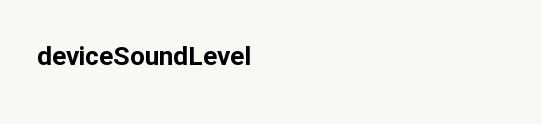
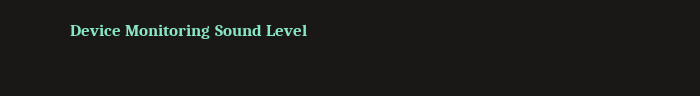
- deviceSoundLevel
+ Device Monitoring Sound Level

